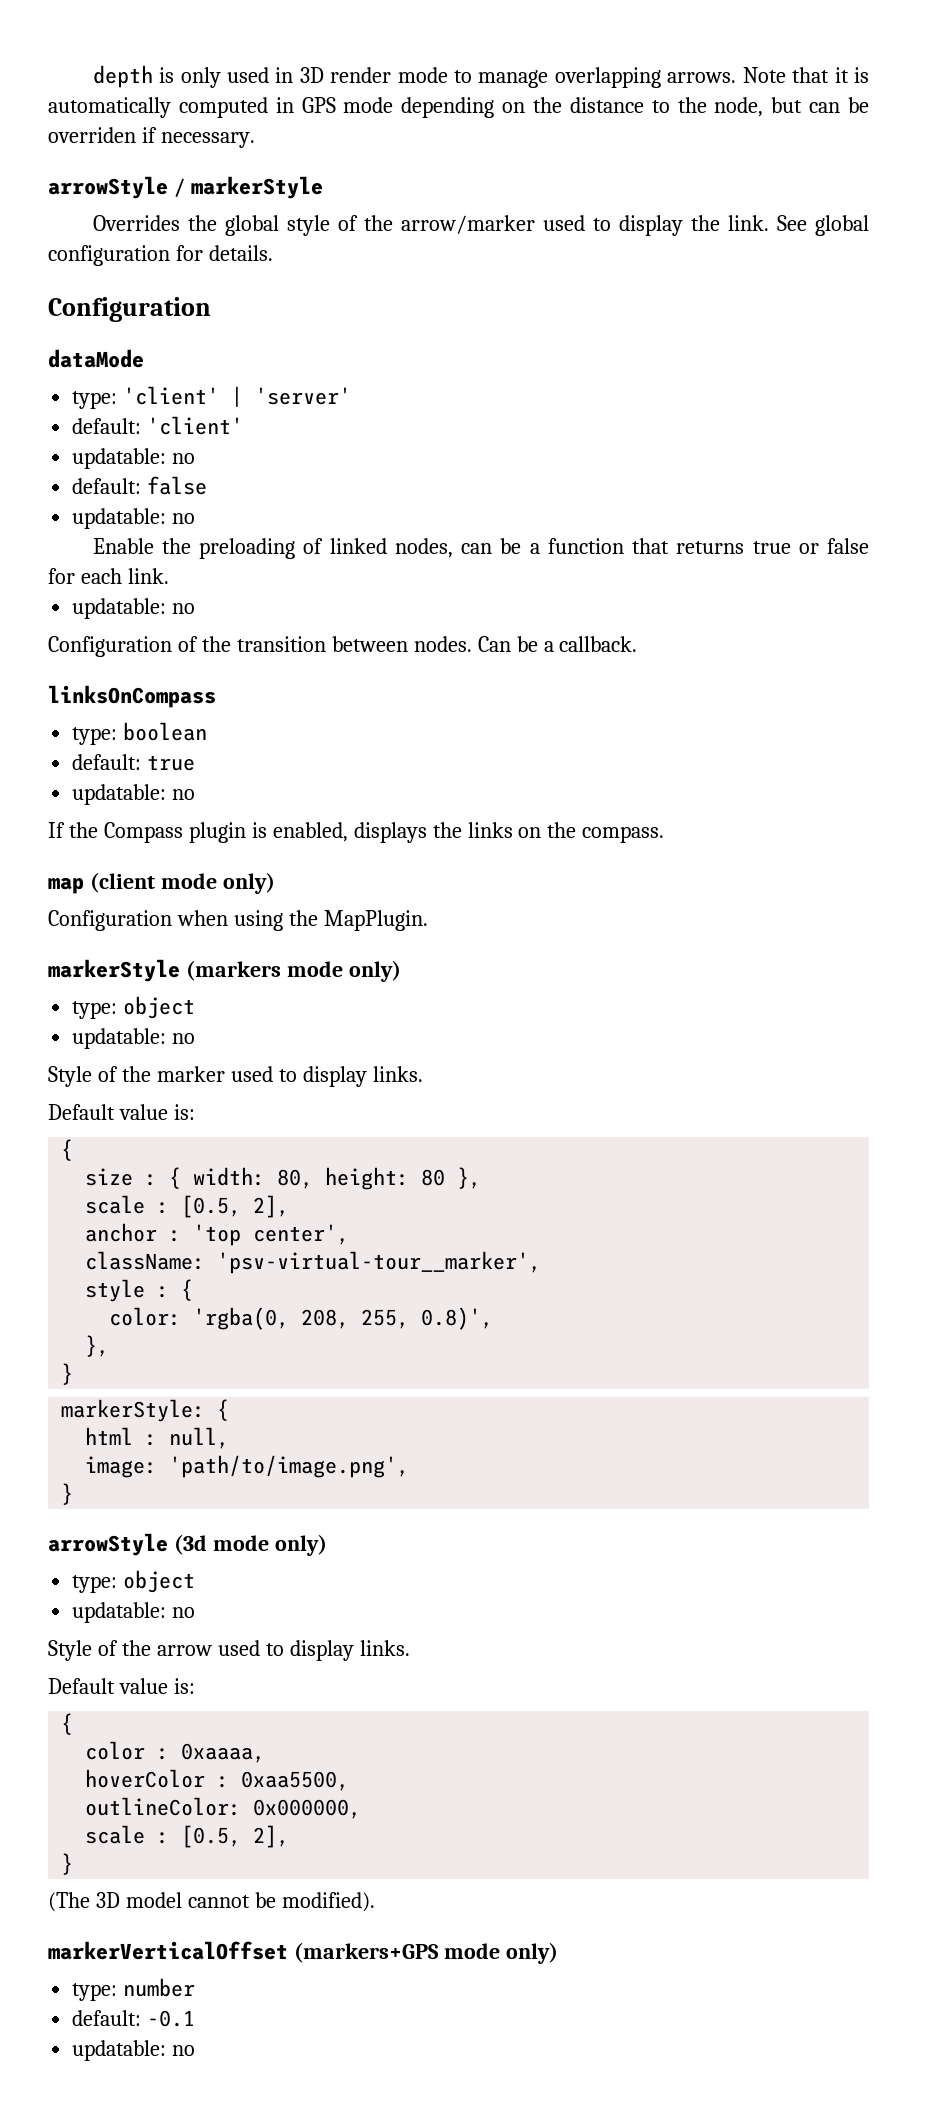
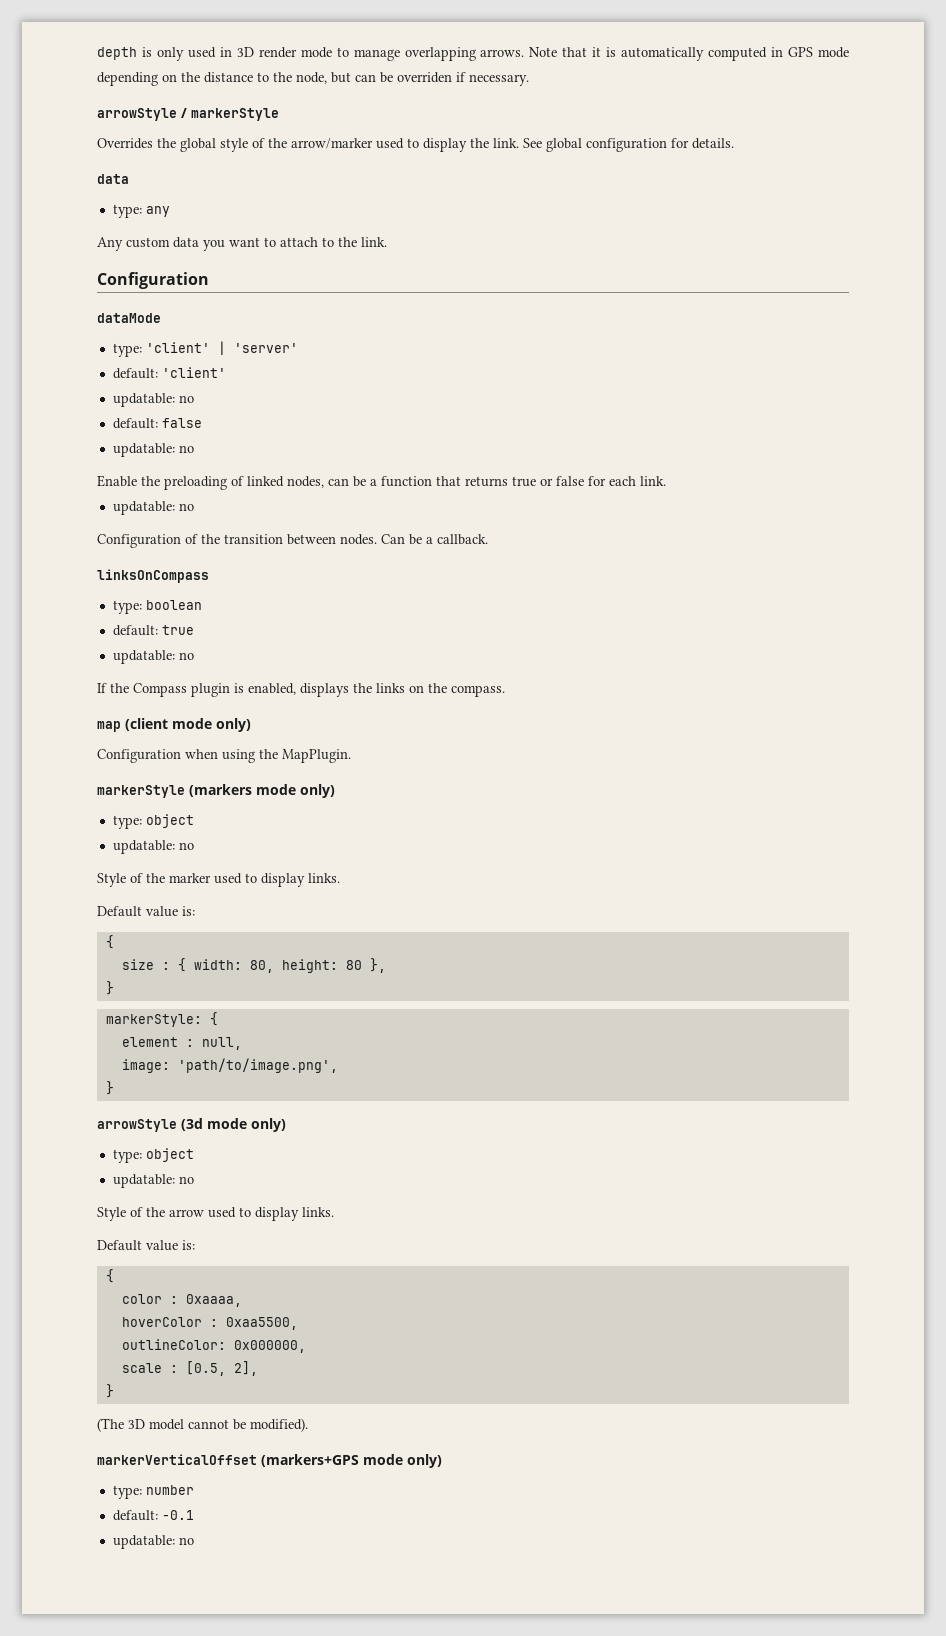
  See global configuration for details.
+ data
+ type: any
+ Any custom data you want to attach to the link.
  size : { width: 80, height: 80 },
- scale : [0.5, 2],
- anchor : 'top center',
- className: 'psv-virtual-tour__marker',
- style : {
- color: 'rgba(0, 208, 255, 0.8)',
- },
- html : null,
+ element : null,

